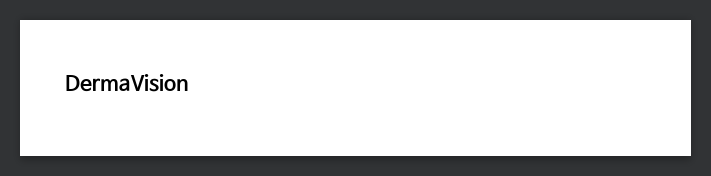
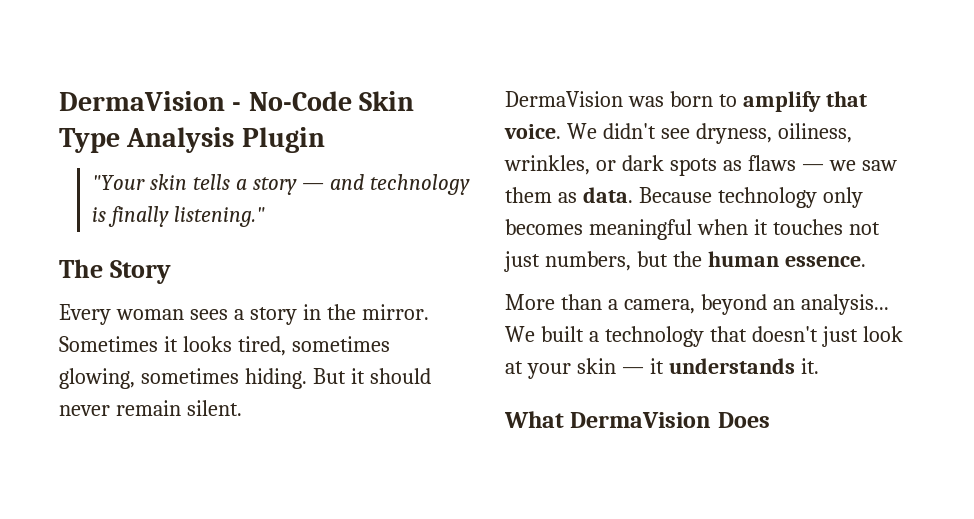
- DermaVision
+ DermaVision - No-Code Skin Type Analysis Plugin
+ "Your skin tells a story — and technology is finally listening."
+ The Story
+ Every woman sees a story in the mirror. Sometimes it looks tired, sometimes glowing, sometimes hiding. But it should never remain silent.
+ DermaVision was born to amplify that voice. We didn't see dryness, oiliness, wrinkles, or dark spots as flaws — we saw them as data. Because technology only becomes meaningful when it touches not just numbers, but the human essence.
+ More than a camera, beyond an analysis... We built a technology that doesn't just look at your skin — it understands it.
+ What DermaVision Does

